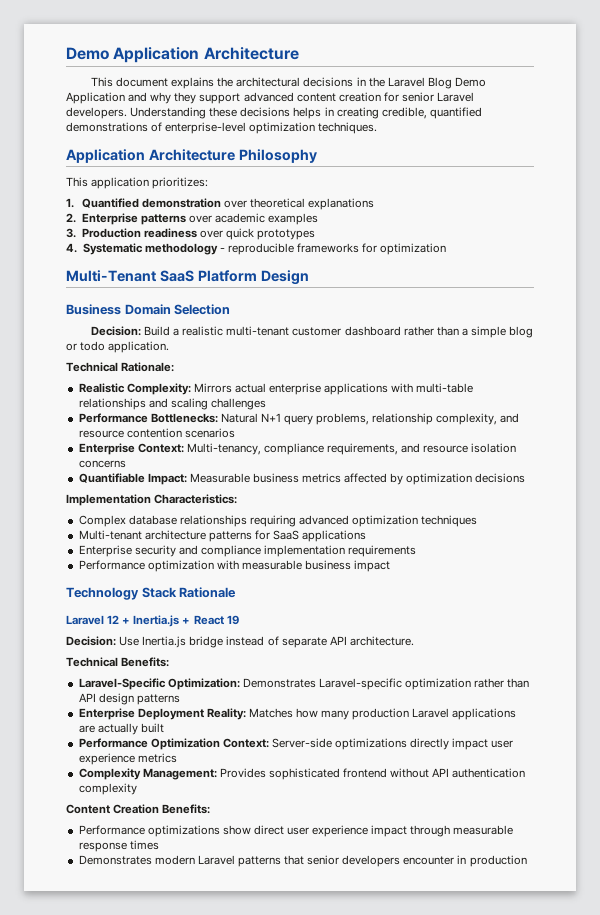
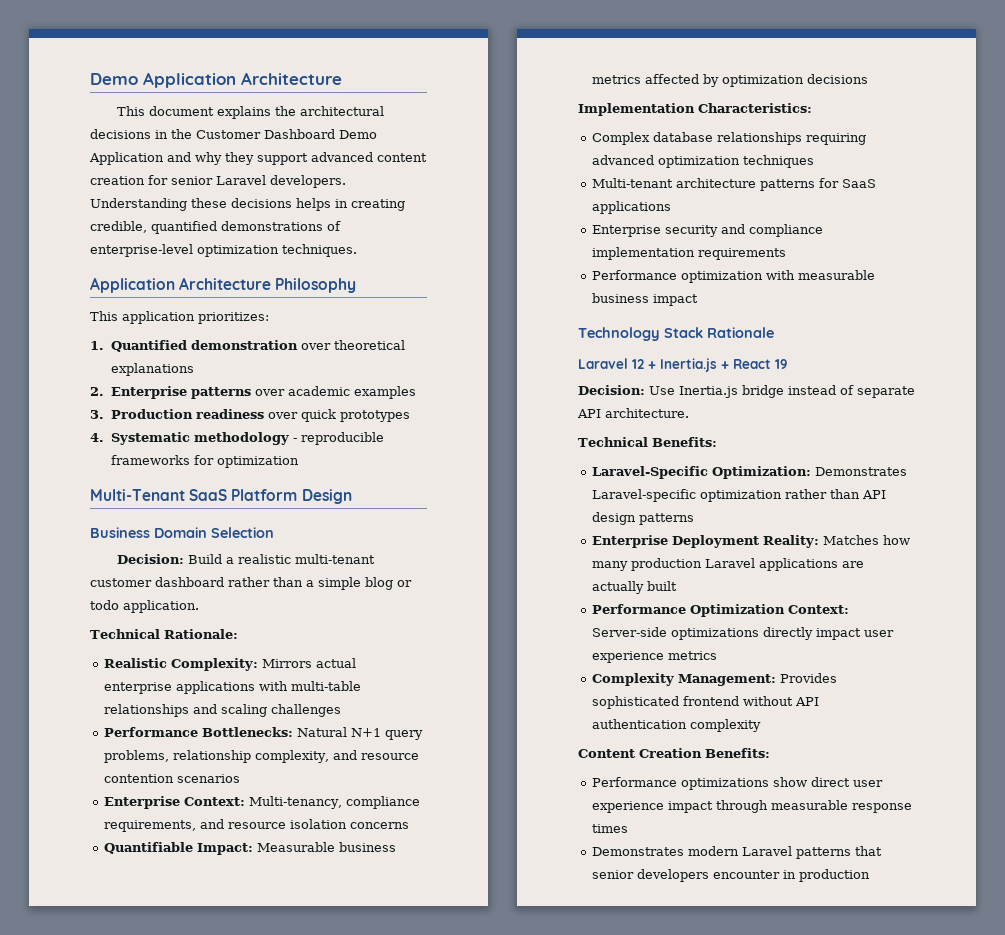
- This document explains the architectural decisions in the Laravel Blog Demo Application and why they support advanced content creation for senior Laravel developers.
+ This document explains the architectural decisions in the Customer Dashboard Demo Application and why they support advanced content creation for senior Laravel developers.

